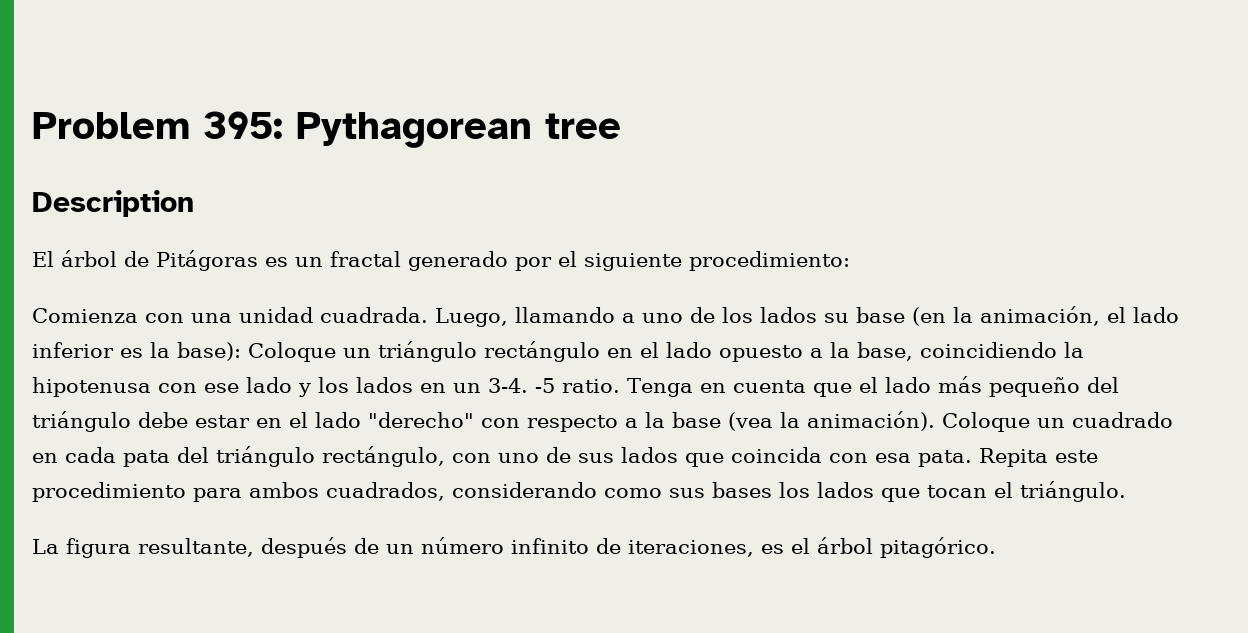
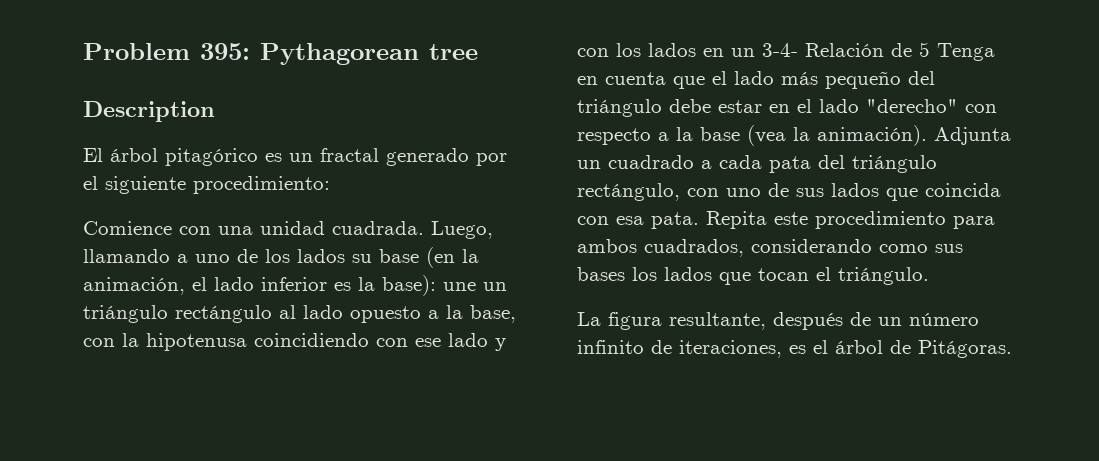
- El árbol de Pitágoras es un fractal generado por el siguiente procedimiento:
+ El árbol pitagórico es un fractal generado por el siguiente procedimiento:
- Comienza con una unidad cuadrada.
+ Comience con una unidad cuadrada.
- Luego, llamando a uno de los lados su base (en la animación, el lado inferior es la base): Coloque un triángulo rectángulo en el lado opuesto a la base, coincidiendo la hipotenusa con ese lado y los lados en un 3-4. -5 ratio. Tenga en cuenta que el lado más pequeño del triángulo debe estar en el lado "derecho" con respecto a la base (vea la animación).
+ Luego, llamando a uno de los lados su base (en la animación, el lado inferior es la base): une un triángulo rectángulo al lado opuesto a la base, con la hipotenusa coincidiendo con ese lado y con los lados en un 3-4- Relación de 5 Tenga en cuenta que el lado más pequeño del triángulo debe estar en el lado "derecho" con respecto a la base (vea la animación).
- Coloque un cuadrado en cada pata del triángulo rectángulo, con uno de sus lados que coincida con esa pata.
+ Adjunta un cuadrado a cada pata del triángulo rectángulo, con uno de sus lados que coincida con esa pata.
- La figura resultante, después de un número infinito de iteraciones, es el árbol pitagórico.
+ La figura resultante, después de un número infinito de iteraciones, es el árbol de Pitágoras.

